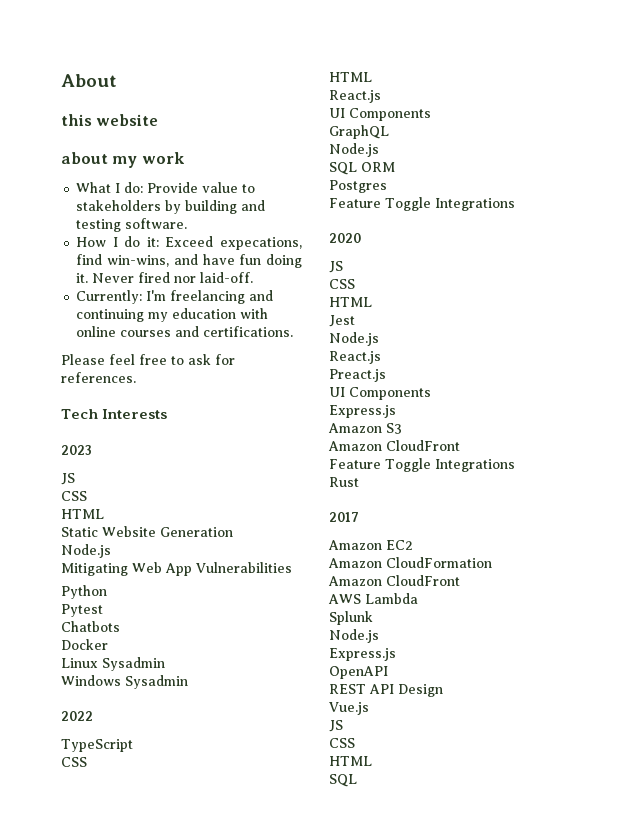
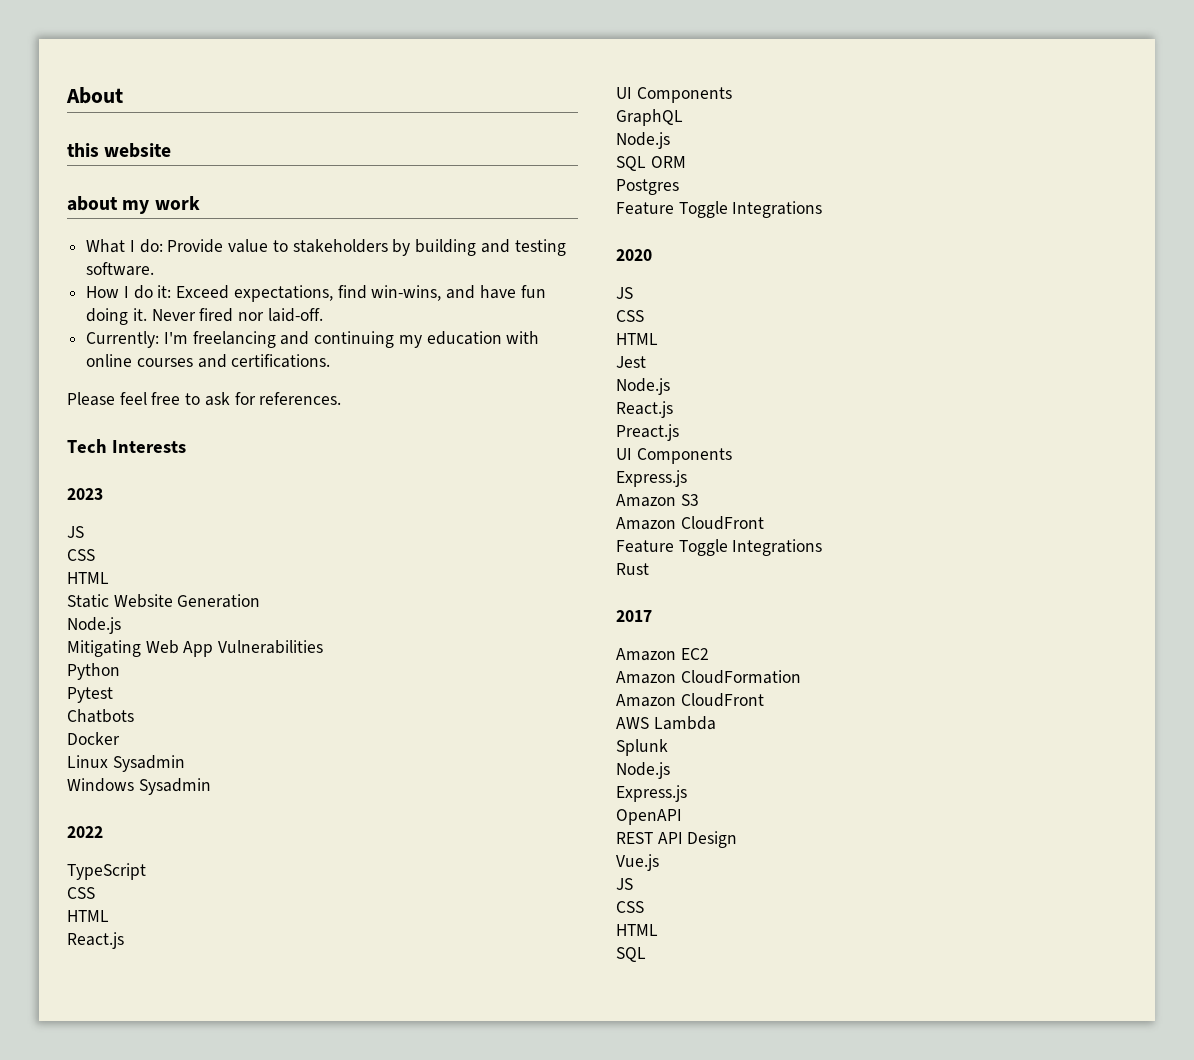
- How I do it: Exceed expecations, find win-wins, and have fun doing it.
+ How I do it: Exceed expectations, find win-wins, and have fun doing it.

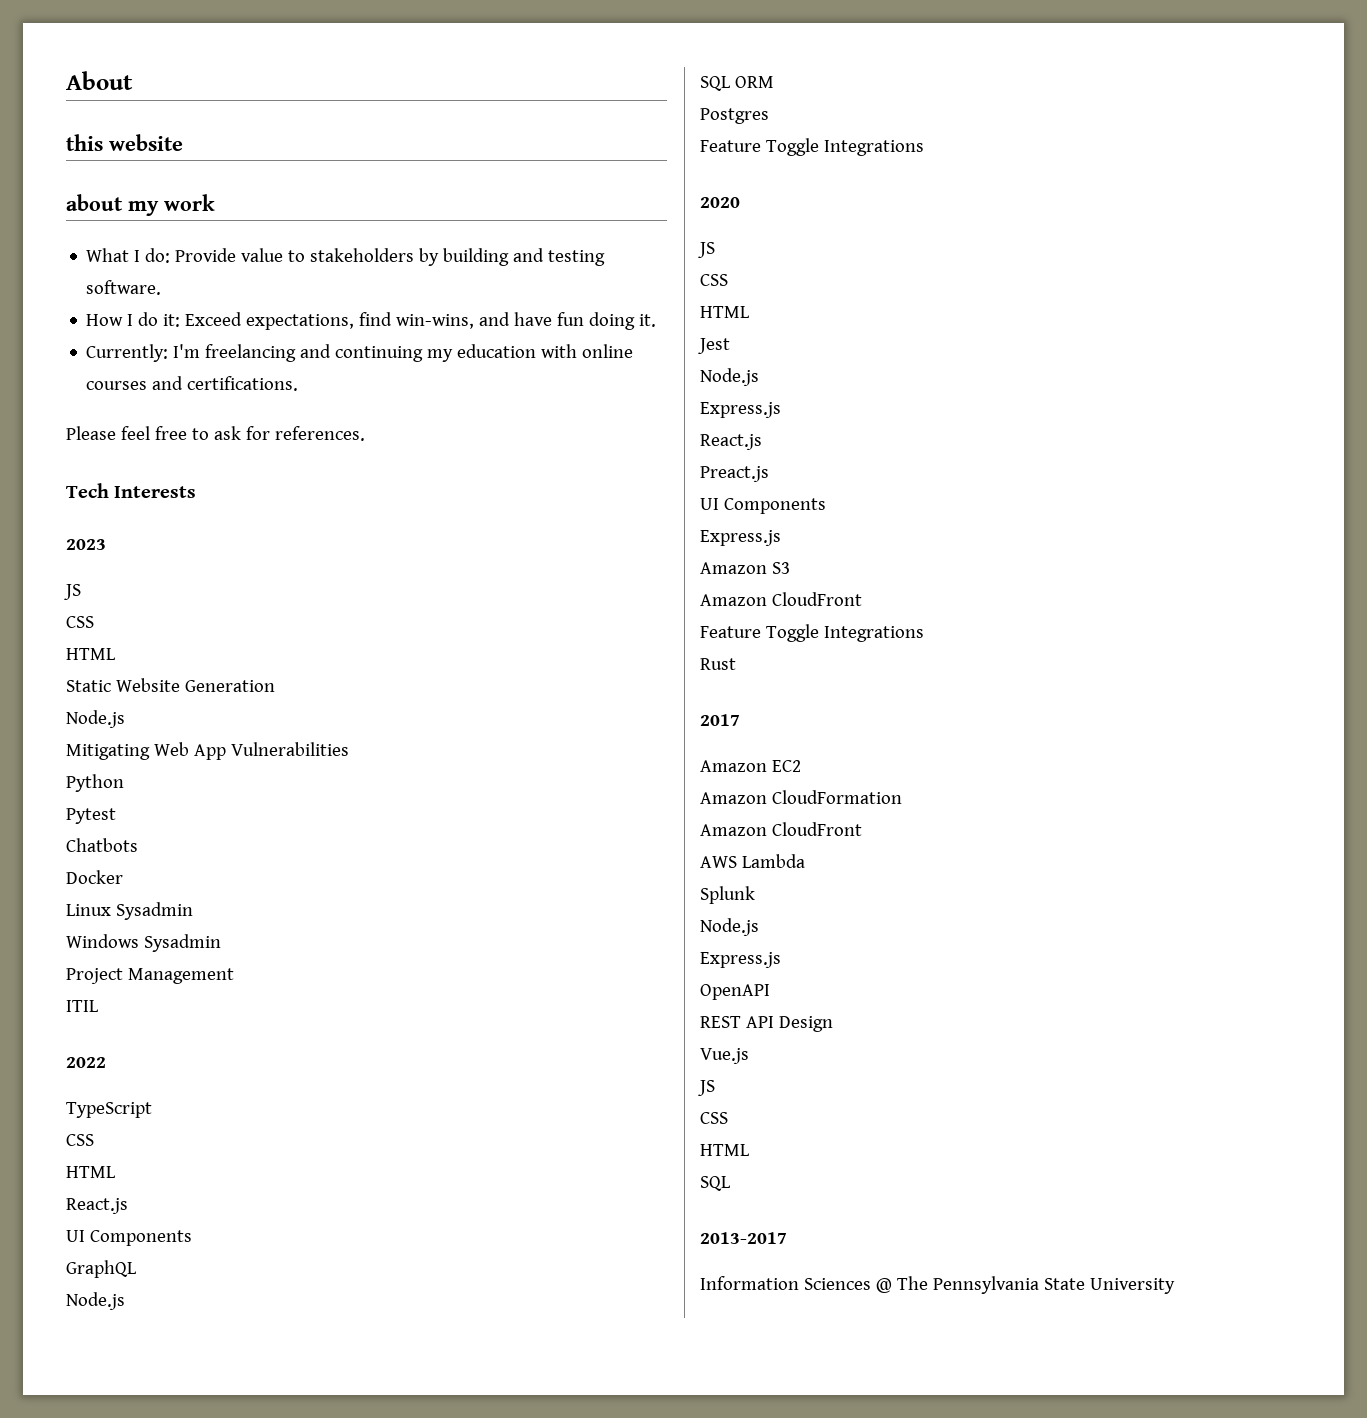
- Never fired nor laid-off.
+ Project Management
+ ITIL
  Jest
  Node.js
+ Express.js
+ 2013-2017
+ Information Sciences @ The Pennsylvania State University

